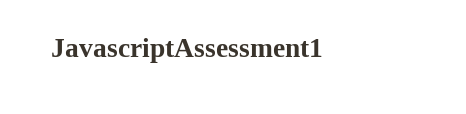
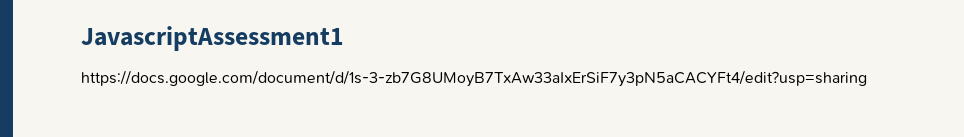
+ https://docs.google.com/document/d/1s-3-zb7G8UMoyB7TxAw33aIxErSiF7y3pN5aCACYFt4/edit?usp=sharing

